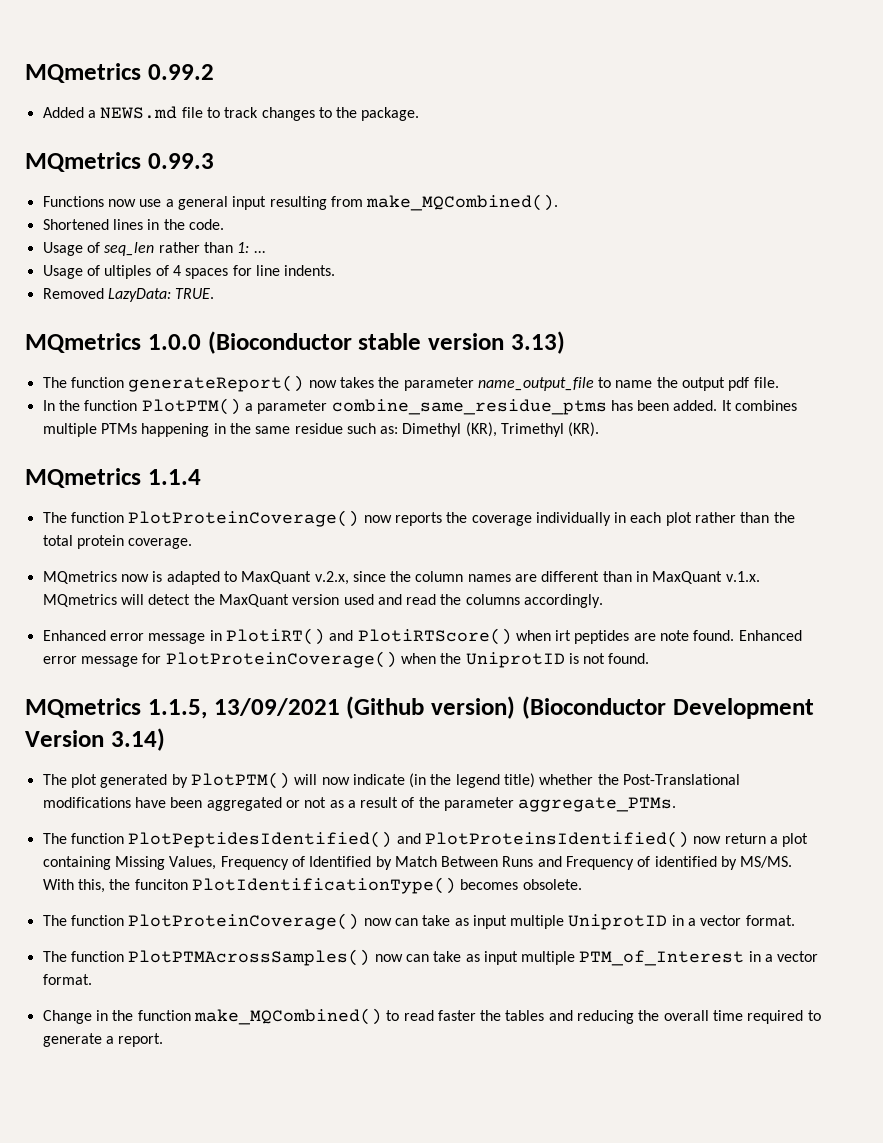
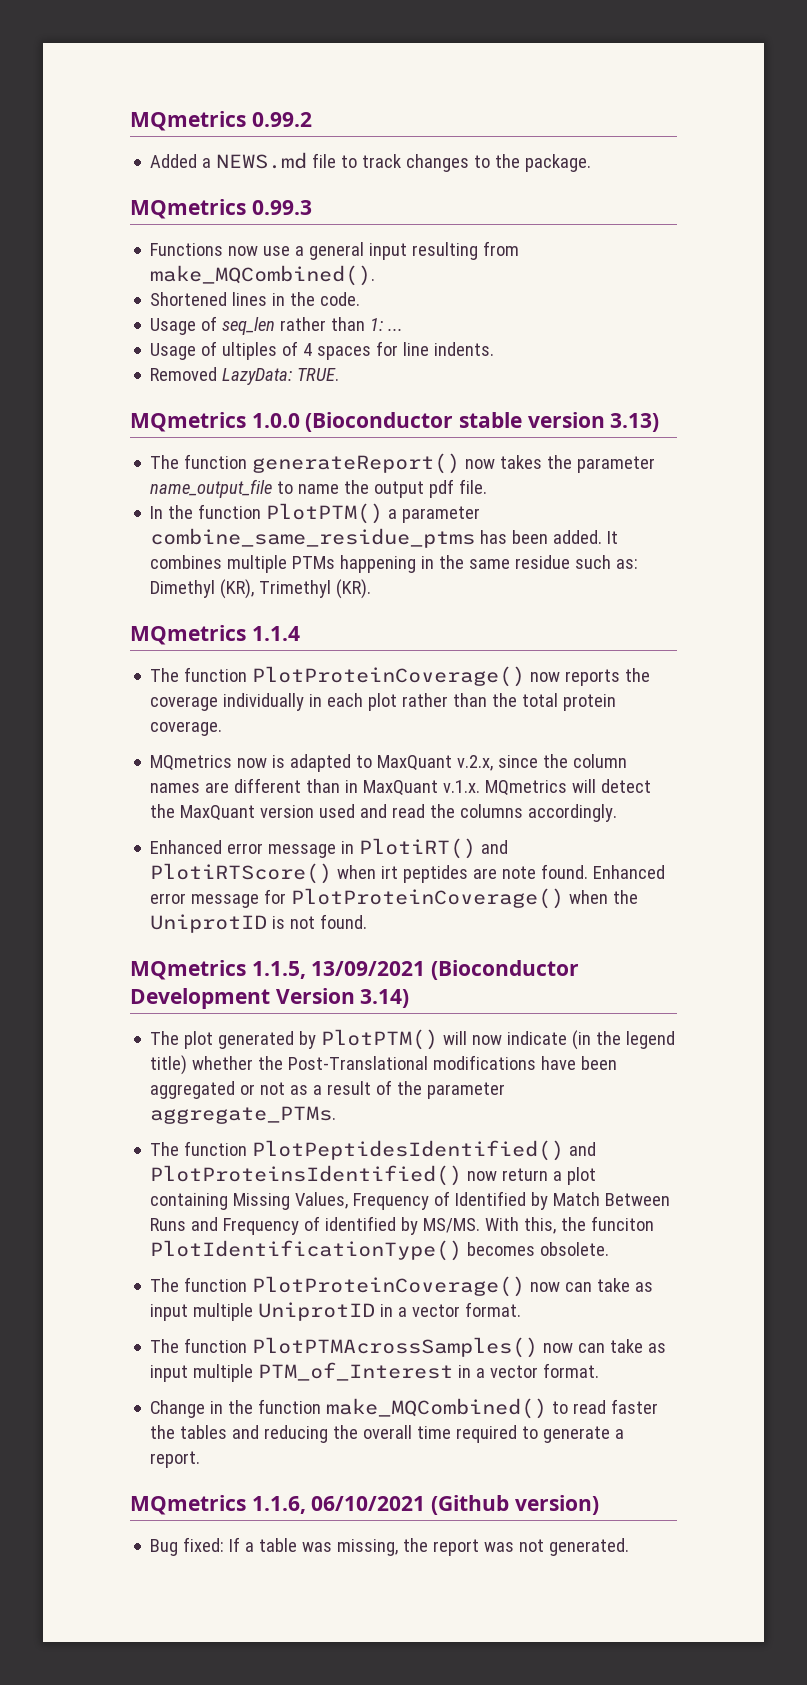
- MQmetrics 1.1.5, 13/09/2021 (Github version) (Bioconductor Development Version 3.14)
+ MQmetrics 1.1.5, 13/09/2021 (Bioconductor Development Version 3.14)
+ MQmetrics 1.1.6, 06/10/2021 (Github version)
+ Bug fixed: If a table was missing, the report was not generated.

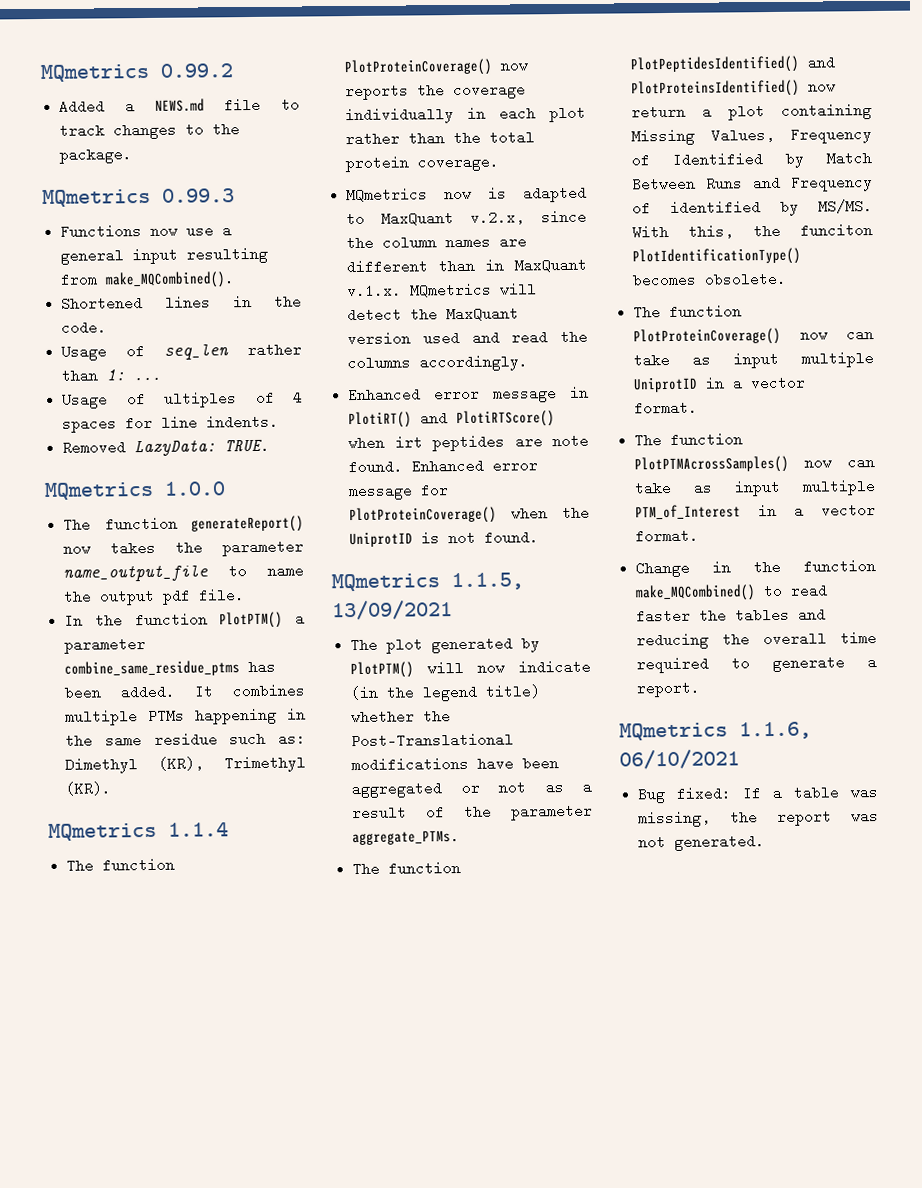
- MQmetrics 1.0.0 (Bioconductor stable version 3.13)
+ MQmetrics 1.0.0
- MQmetrics 1.1.5, 13/09/2021 (Bioconductor Development Version 3.14)
+ MQmetrics 1.1.5, 13/09/2021
- MQmetrics 1.1.6, 06/10/2021 (Github version)
+ MQmetrics 1.1.6, 06/10/2021

